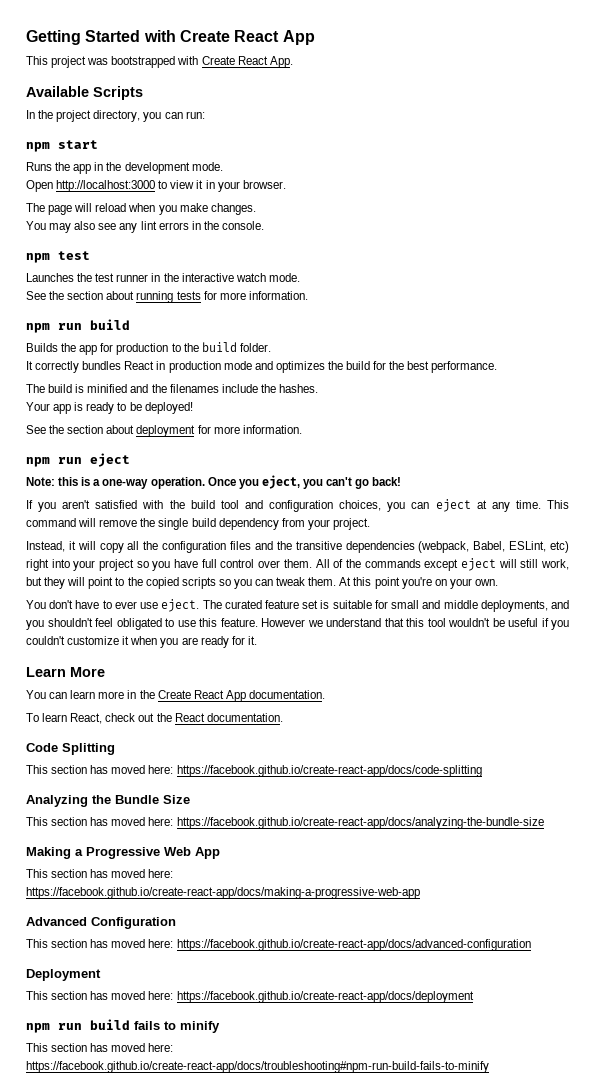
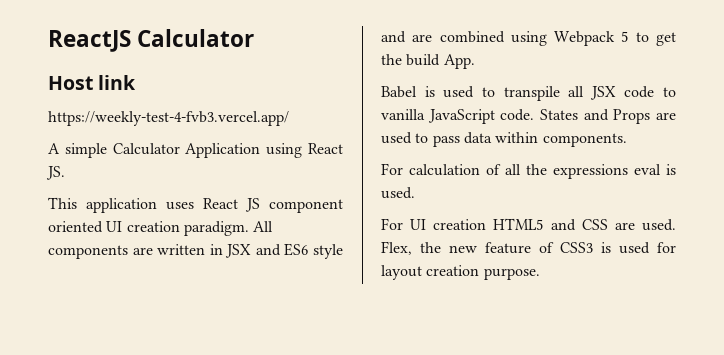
- Getting Started with Create React App
- This project was bootstrapped with Create React App.
- Available Scripts
- In the project directory, you can run:
- npm start
- Runs the app in the development mode.
- Open http://localhost:3000 to view it in your browser.
- The page will reload when you make changes.
- You may also see any lint errors in the console.
- npm test
- Launches the test runner in the interactive watch mode.
- See the section about running tests for more information.
- npm run build
- Builds the app for production to the build folder.
- It correctly bundles React in production mode and optimizes the build for the best performance.
- The build is minified and the filenames include the hashes.
- Your app is ready to be deployed!
- See the section about deployment for more information.
- npm run eject
- Note: this is a one-way operation. Once you eject, you can't go back!
- If you aren't satisfied with the build tool and configuration choices, you can eject at any time. This command will remove the single build dependency from your project.
- Instead, it will copy all the configuration files and the transitive dependencies (webpack, Babel, ESLint, etc) right into your project so you have full control over them. All of the commands except eject will still work, but they will point to the copied scripts so you can tweak them. At this point you're on your own.
- You don't have to ever use eject. The curated feature set is suitable for small and middle deployments, and you shouldn't feel obligated to use this feature. However we understand that this tool wouldn't be useful if you couldn't customize it when you are ready for it.
- Learn More
- You can learn more in the Create React App documentation.
- To learn React, check out the React documentation.
- Code Splitting
- This section has moved here: https://facebook.github.io/create-react-app/docs/code-splitting
- Analyzing the Bundle Size
- This section has moved here: https://facebook.github.io/create-react-app/docs/analyzing-the-bundle-size
- Making a Progressive Web App
- This section has moved here: https://facebook.github.io/create-react-app/docs/making-a-progressive-web-app
- Advanced Configuration
- This section has moved here: https://facebook.github.io/create-react-app/docs/advanced-configuration
- Deployment
- This section has moved here: https://facebook.github.io/create-react-app/docs/deployment
- npm run build fails to minify
- This section has moved here: https://facebook.github.io/create-react-app/docs/troubleshooting#npm-run-build-fails-to-minify
+ ReactJS Calculator
+ Host link
+ https://weekly-test-4-fvb3.vercel.app/
+ A simple Calculator Application using React JS.
+ This application uses React JS component oriented UI creation paradigm. All components are written in JSX and ES6 style and are combined using Webpack 5 to get the build App.
+ Babel is used to transpile all JSX code to vanilla JavaScript code. States and Props are used to pass data within components.
+ For calculation of all the expressions eval is used.
+ For UI creation HTML5 and CSS are used. Flex, the new feature of CSS3 is used for layout creation purpose.

